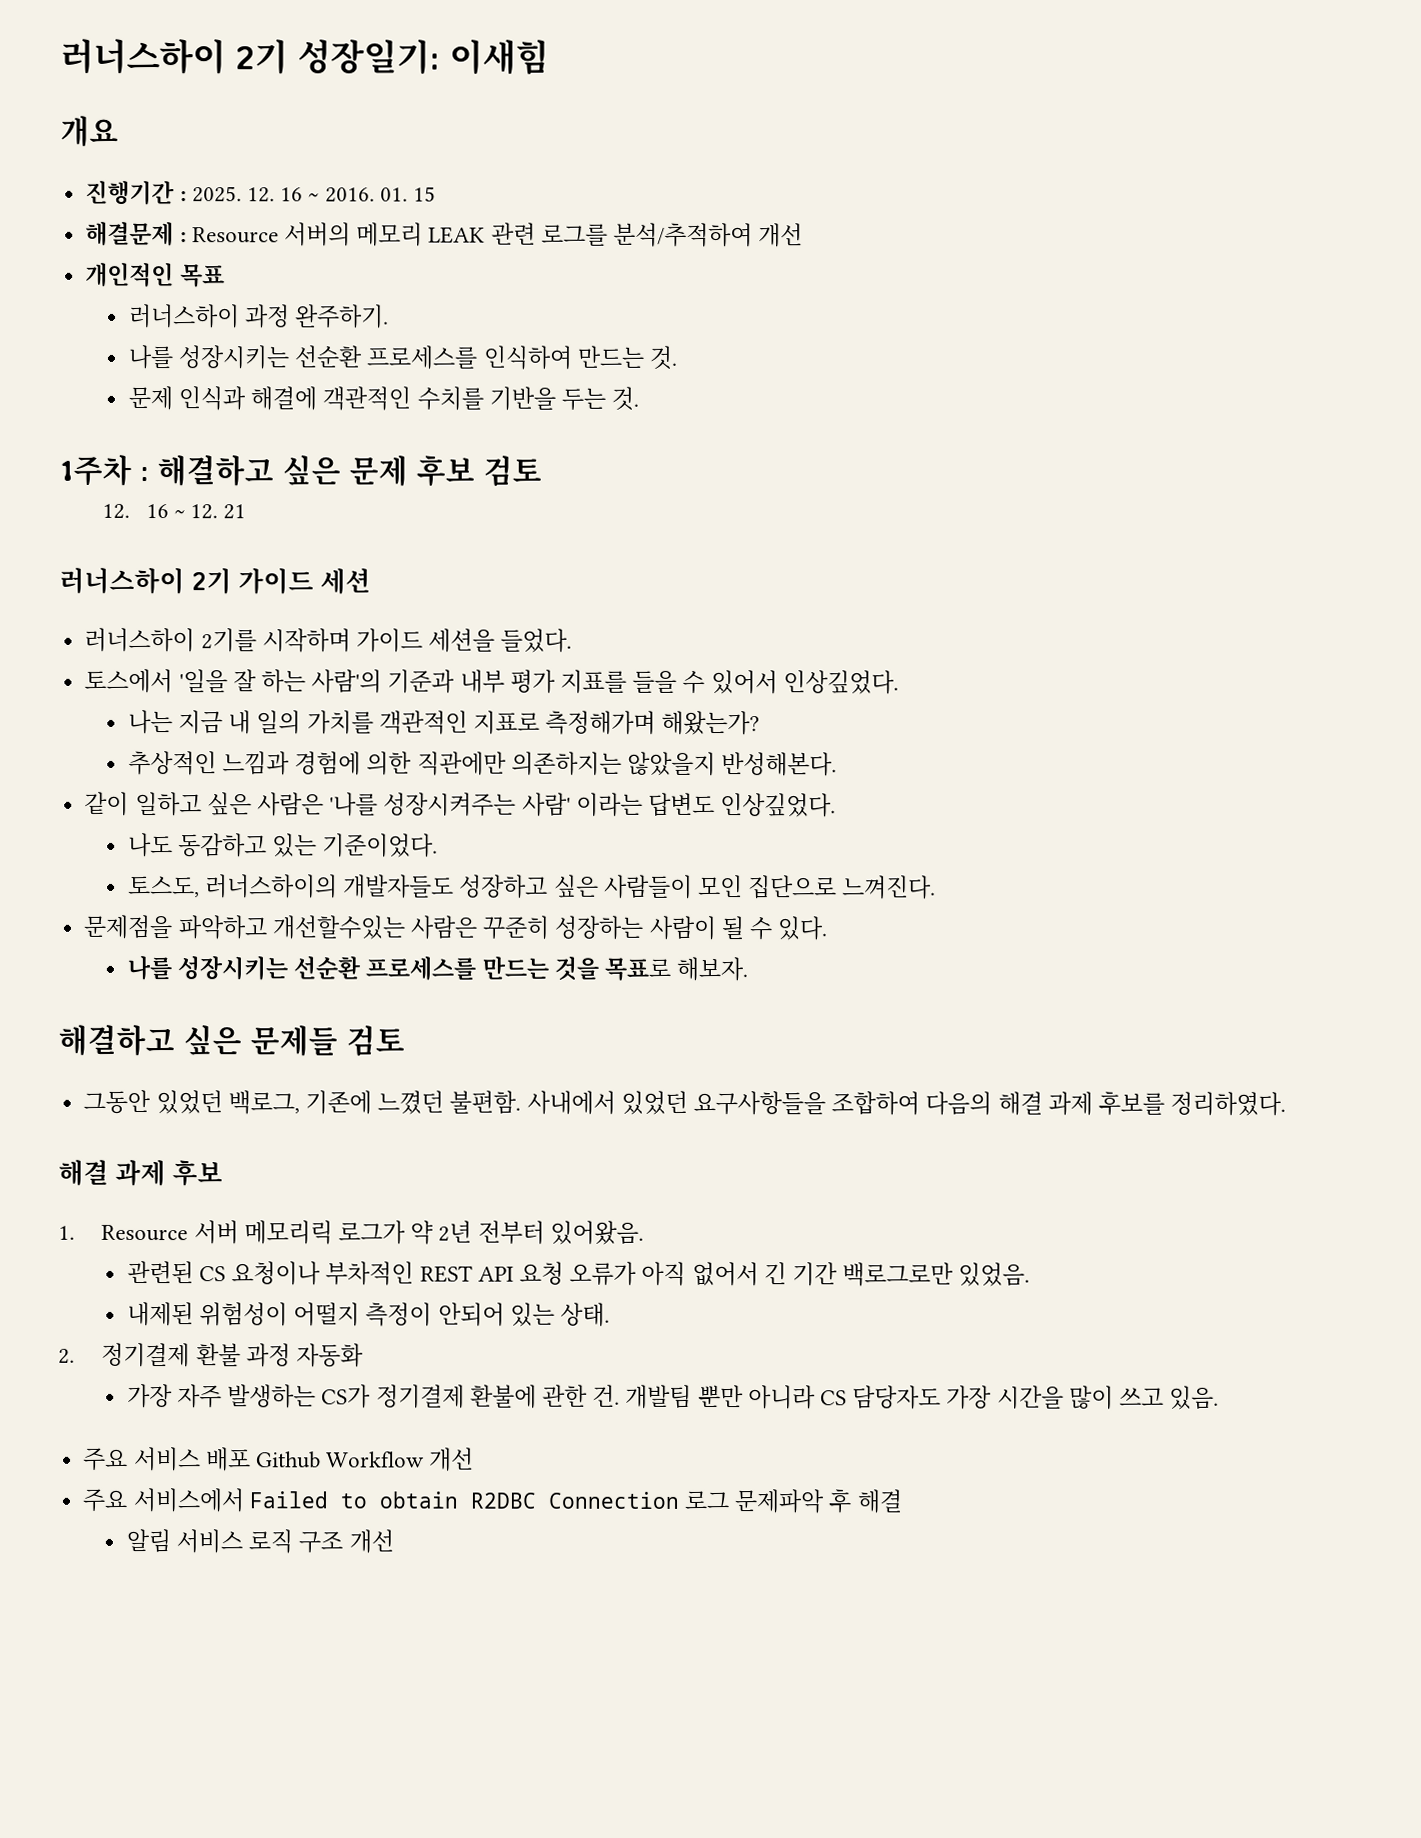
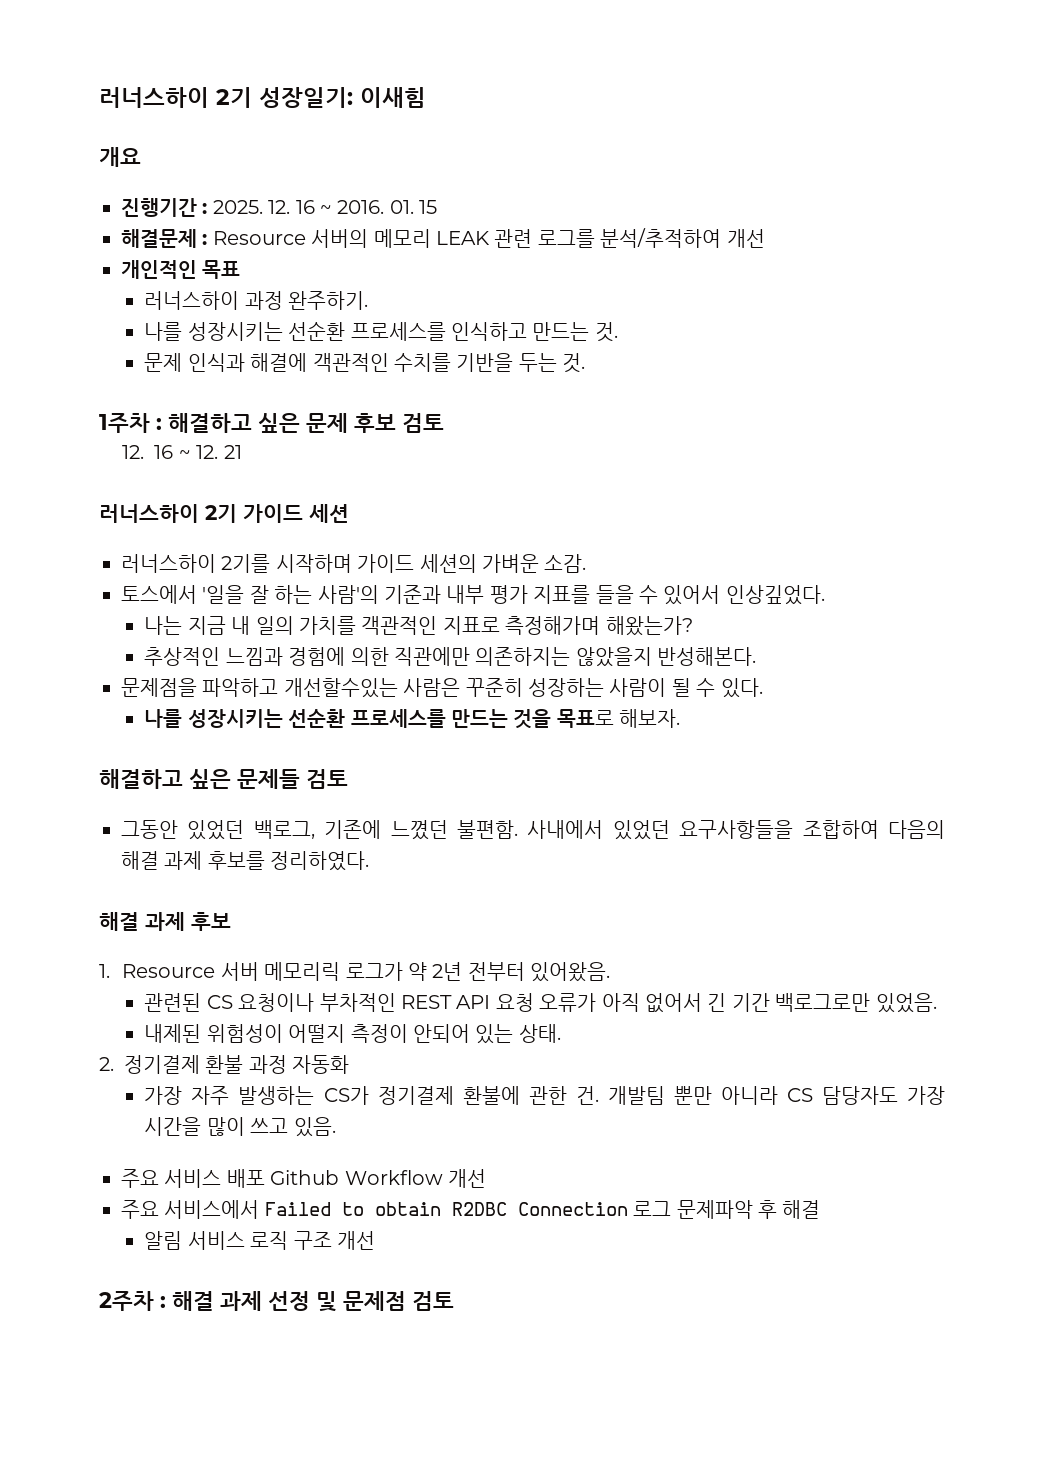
- 나를 성장시키는 선순환 프로세스를 인식하여 만드는 것.
+ 나를 성장시키는 선순환 프로세스를 인식하고 만드는 것.
- 러너스하이 2기를 시작하며 가이드 세션을 들었다.
+ 러너스하이 2기를 시작하며 가이드 세션의 가벼운 소감.
- 같이 일하고 싶은 사람은 '나를 성장시켜주는 사람' 이라는 답변도 인상깊었다.
- 나도 동감하고 있는 기준이었다.
- 토스도, 러너스하이의 개발자들도 성장하고 싶은 사람들이 모인 집단으로 느껴진다.
+ 2주차 : 해결 과제 선정 및 문제점 검토

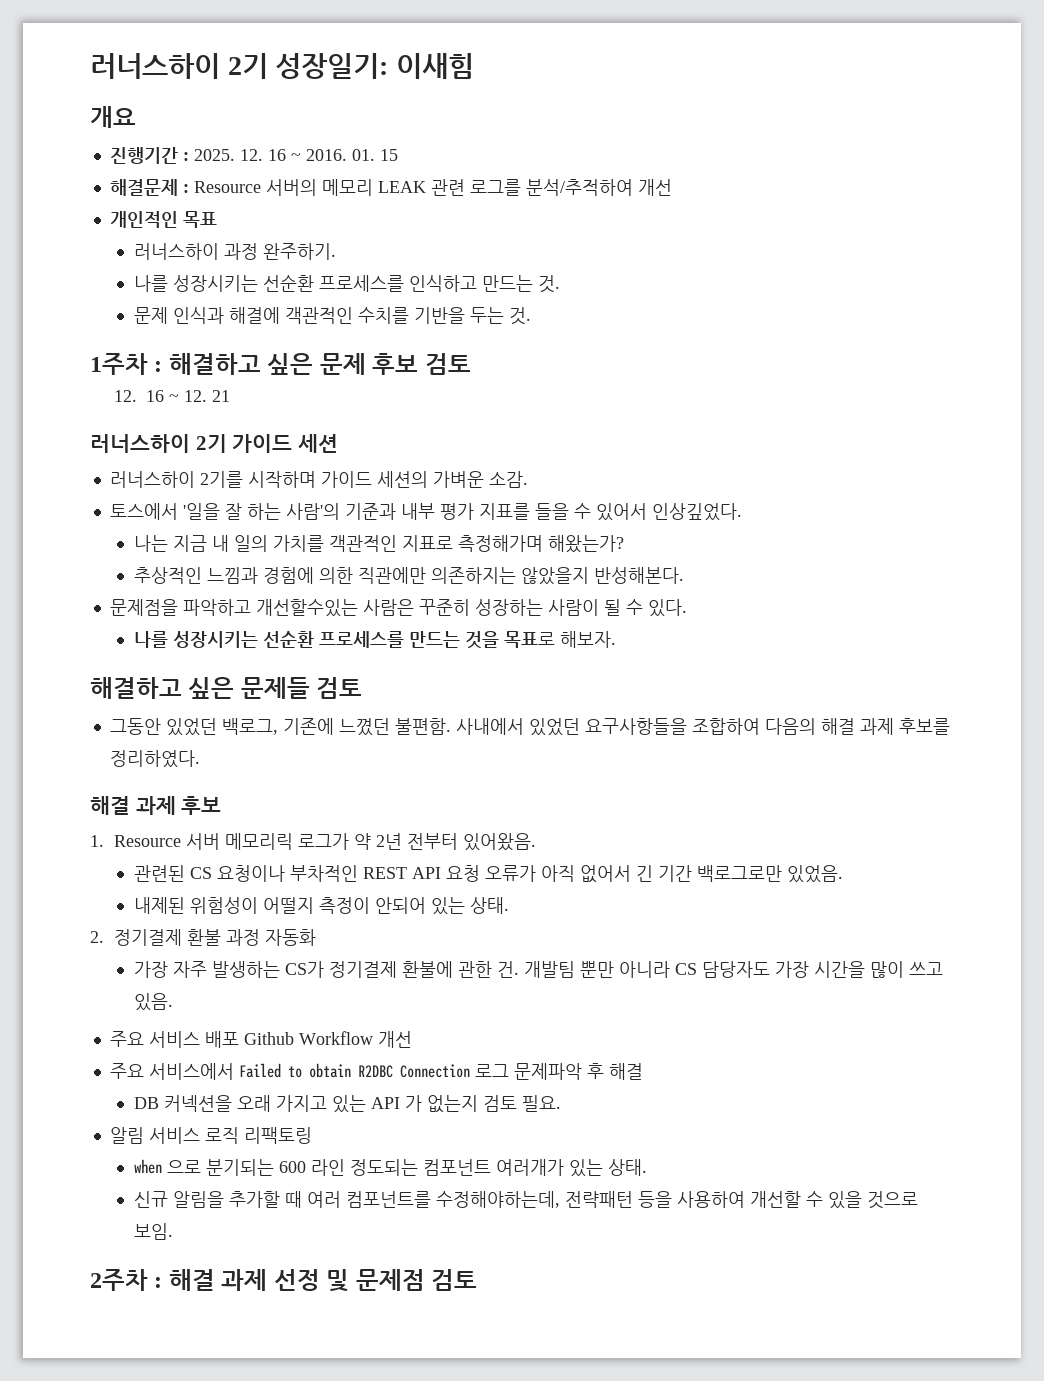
- 알림 서비스 로직 구조 개선
+ DB 커넥션을 오래 가지고 있는 API 가 없는지 검토 필요.
+ 알림 서비스 로직 리팩토링
+ when 으로 분기되는 600 라인 정도되는 컴포넌트 여러개가 있는 상태.
+ 신규 알림을 추가할 때 여러 컴포넌트를 수정해야하는데, 전략패턴 등을 사용하여 개선할 수 있을 것으로 보임.

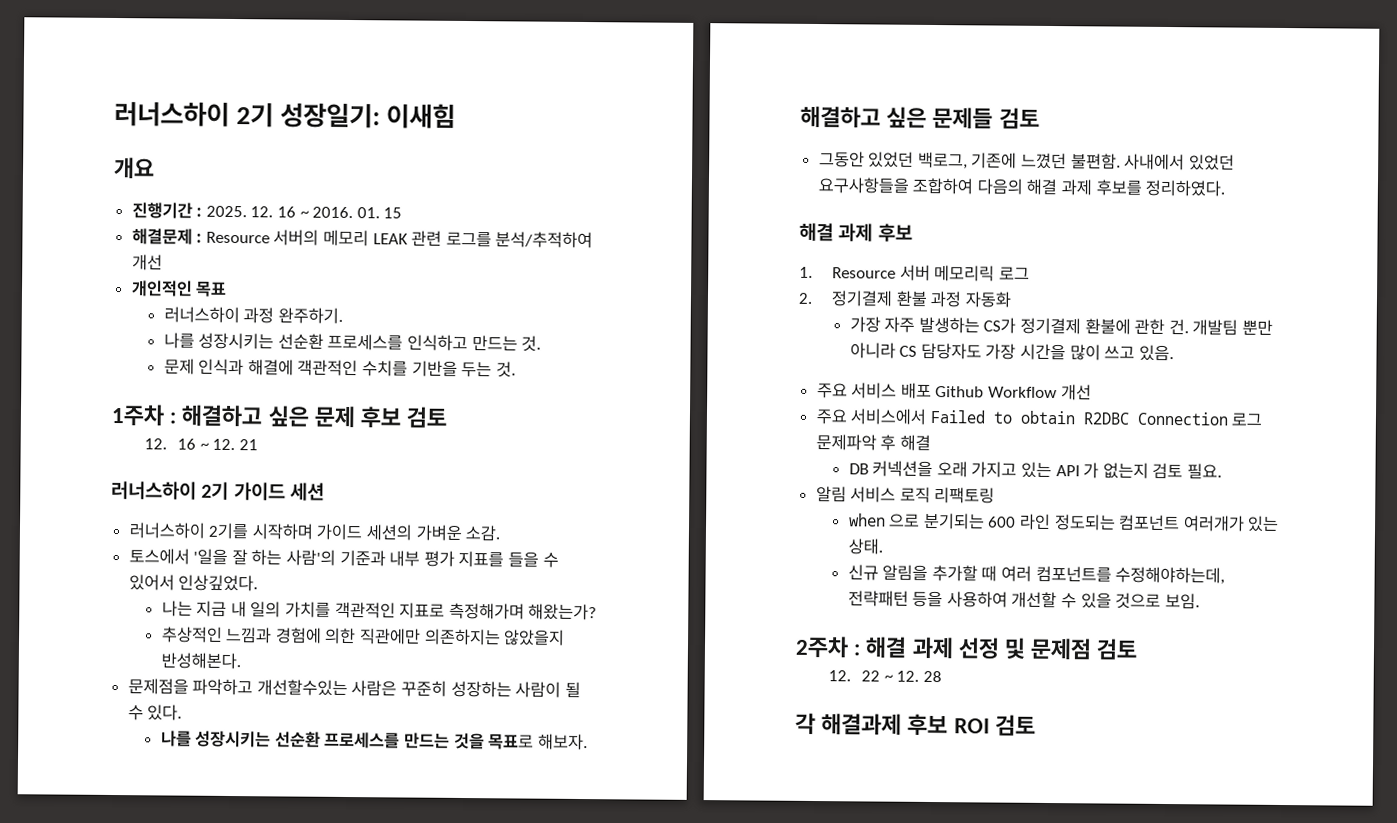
- 1. Resource 서버 메모리릭 로그가 약 2년 전부터 있어왔음.
- 관련된 CS 요청이나 부차적인 REST API 요청 오류가 아직 없어서 긴 기간 백로그로만 있었음.
- 내제된 위험성이 어떨지 측정이 안되어 있는 상태.
+ 1. Resource 서버 메모리릭 로그
+ 12. 22 ~ 12. 28
+ 각 해결과제 후보 ROI 검토

